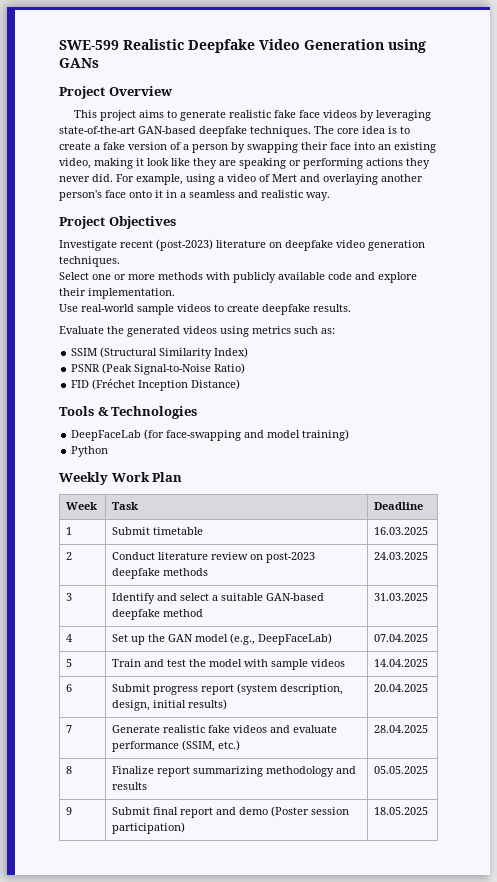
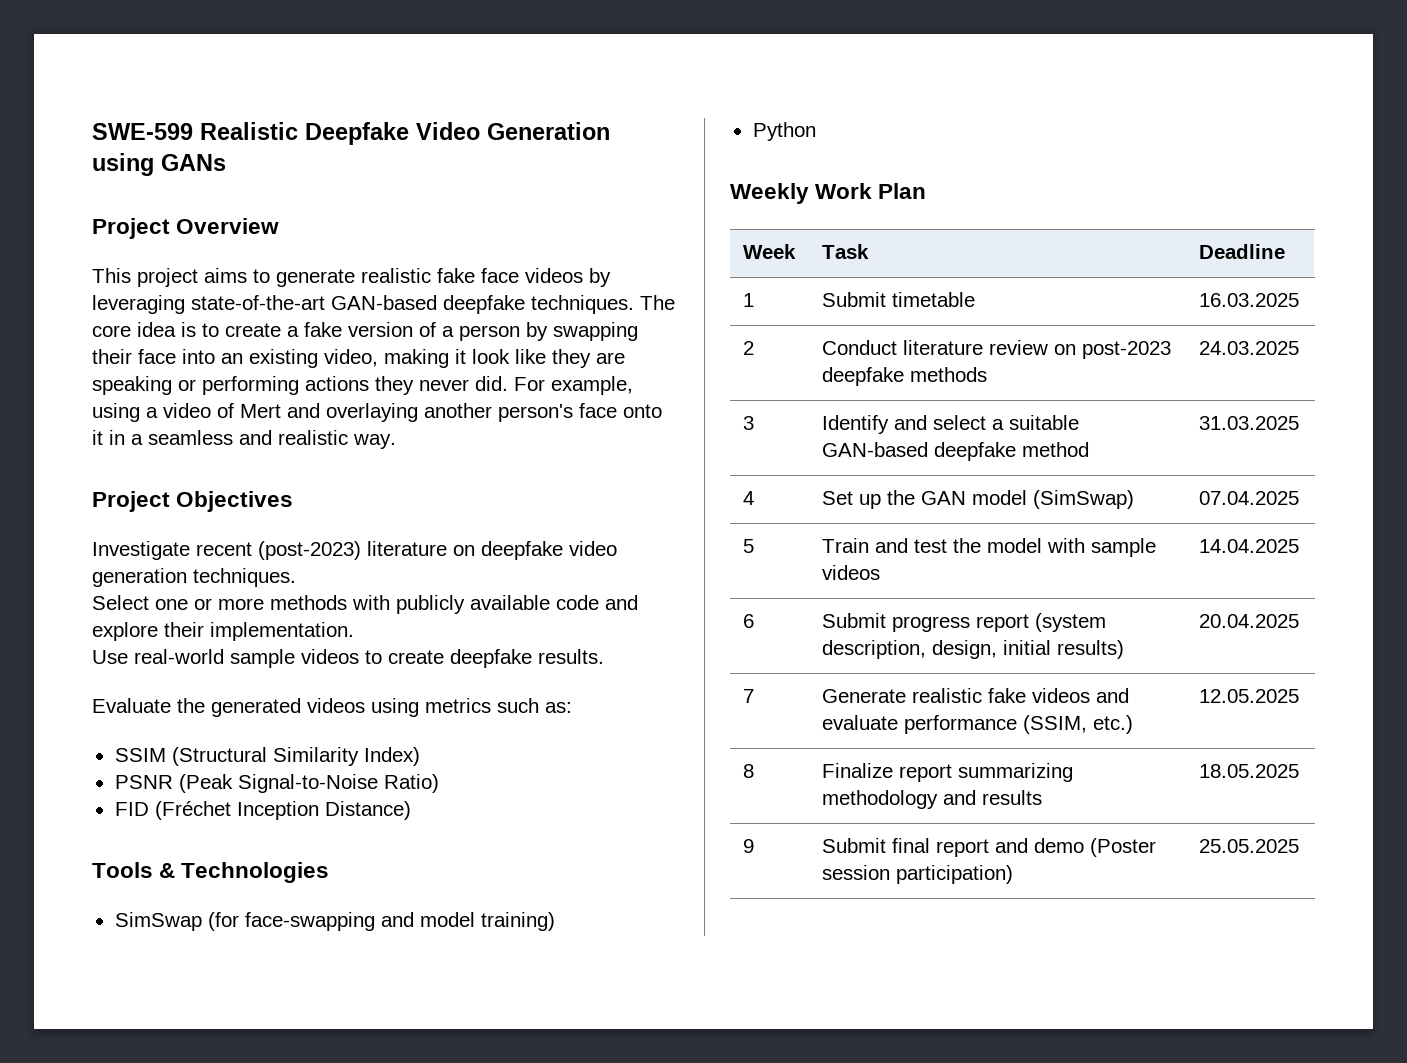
- DeepFaceLab (for face-swapping and model training)
+ SimSwap (for face-swapping and model training)
- 4 | Set up the GAN model (e.g., DeepFaceLab) | 07.04.2025
+ 4 | Set up the GAN model (SimSwap) | 07.04.2025
- 7 | Generate realistic fake videos and evaluate performance (SSIM, etc.) | 28.04.2025
+ 7 | Generate realistic fake videos and evaluate performance (SSIM, etc.) | 12.05.2025
- 8 | Finalize report summarizing methodology and results | 05.05.2025
+ 8 | Finalize report summarizing methodology and results | 18.05.2025
- 9 | Submit final report and demo (Poster session participation) | 18.05.2025
+ 9 | Submit final report and demo (Poster session participation) | 25.05.2025

